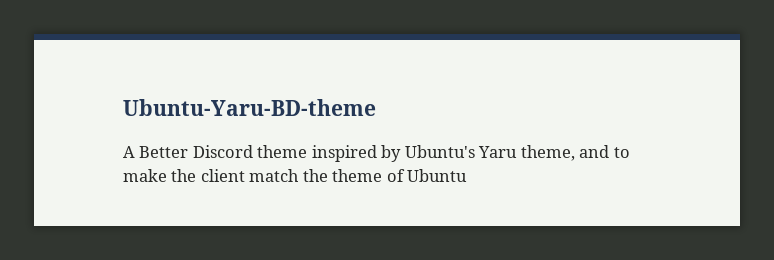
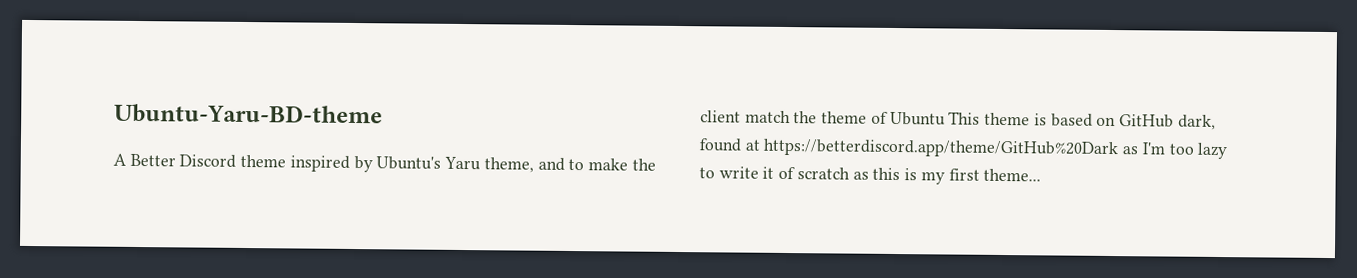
- A Better Discord theme inspired by Ubuntu's Yaru theme, and to make the client match the theme of Ubuntu
+ A Better Discord theme inspired by Ubuntu's Yaru theme, and to make the client match the theme of Ubuntu This theme is based on GitHub dark, found at https://betterdiscord.app/theme/GitHub%20Dark as I'm too lazy to write it of scratch as this is my first theme...

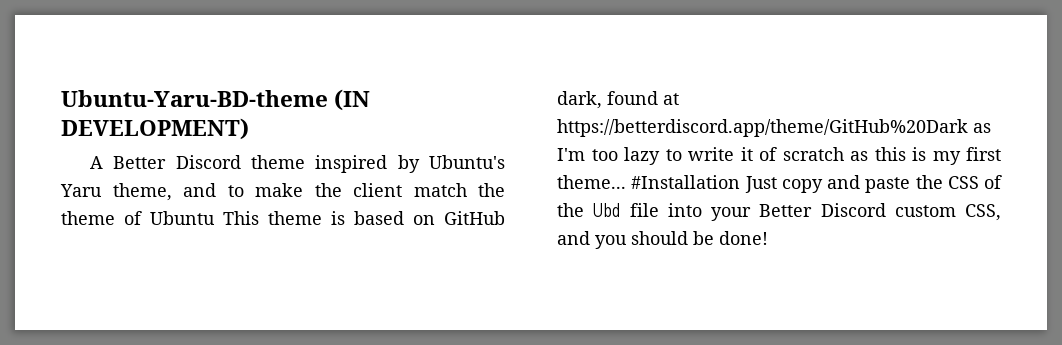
- Ubuntu-Yaru-BD-theme
+ Ubuntu-Yaru-BD-theme (IN DEVELOPMENT)
+ #Installation Just copy and paste the CSS of the Ubd file into your Better Discord custom CSS, and you should be done!

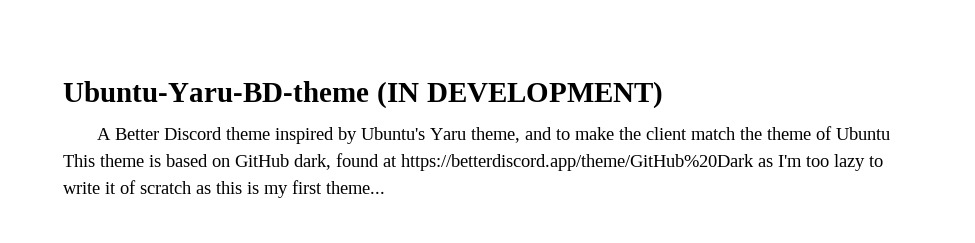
- #Installation Just copy and paste the CSS of the Ubd file into your Better Discord custom CSS, and you should be done!

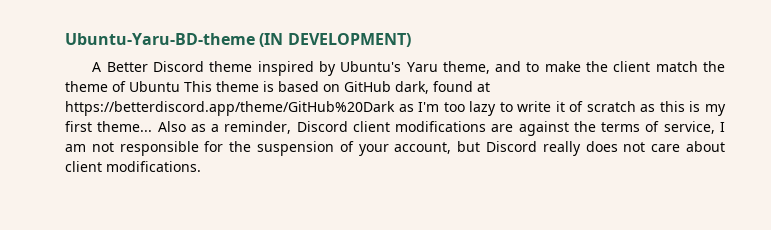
+ Also as a reminder, Discord client modifications are against the terms of service, I am not responsible for the suspension of your account, but Discord really does not care about client modifications.

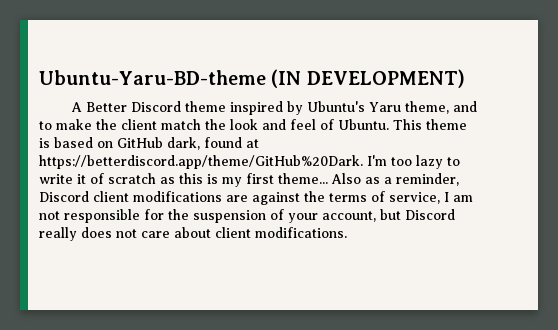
- A Better Discord theme inspired by Ubuntu's Yaru theme, and to make the client match the theme of Ubuntu This theme is based on GitHub dark, found at https://betterdiscord.app/theme/GitHub%20Dark as I'm too lazy to write it of scratch as this is my first theme...
+ A Better Discord theme inspired by Ubuntu's Yaru theme, and to make the client match the look and feel of Ubuntu. This theme is based on GitHub dark, found at https://betterdiscord.app/theme/GitHub%20Dark. I'm too lazy to write it of scratch as this is my first theme...

